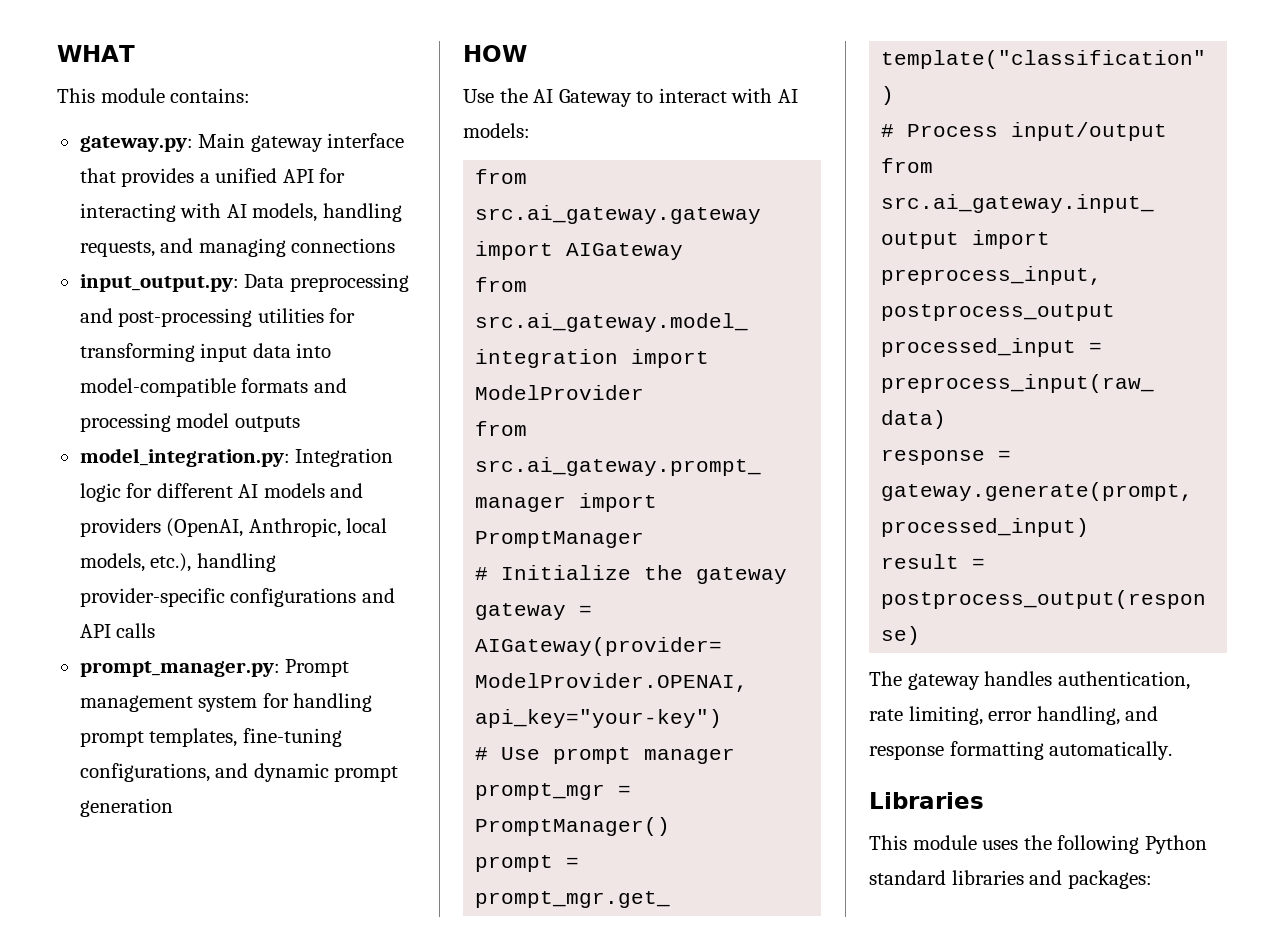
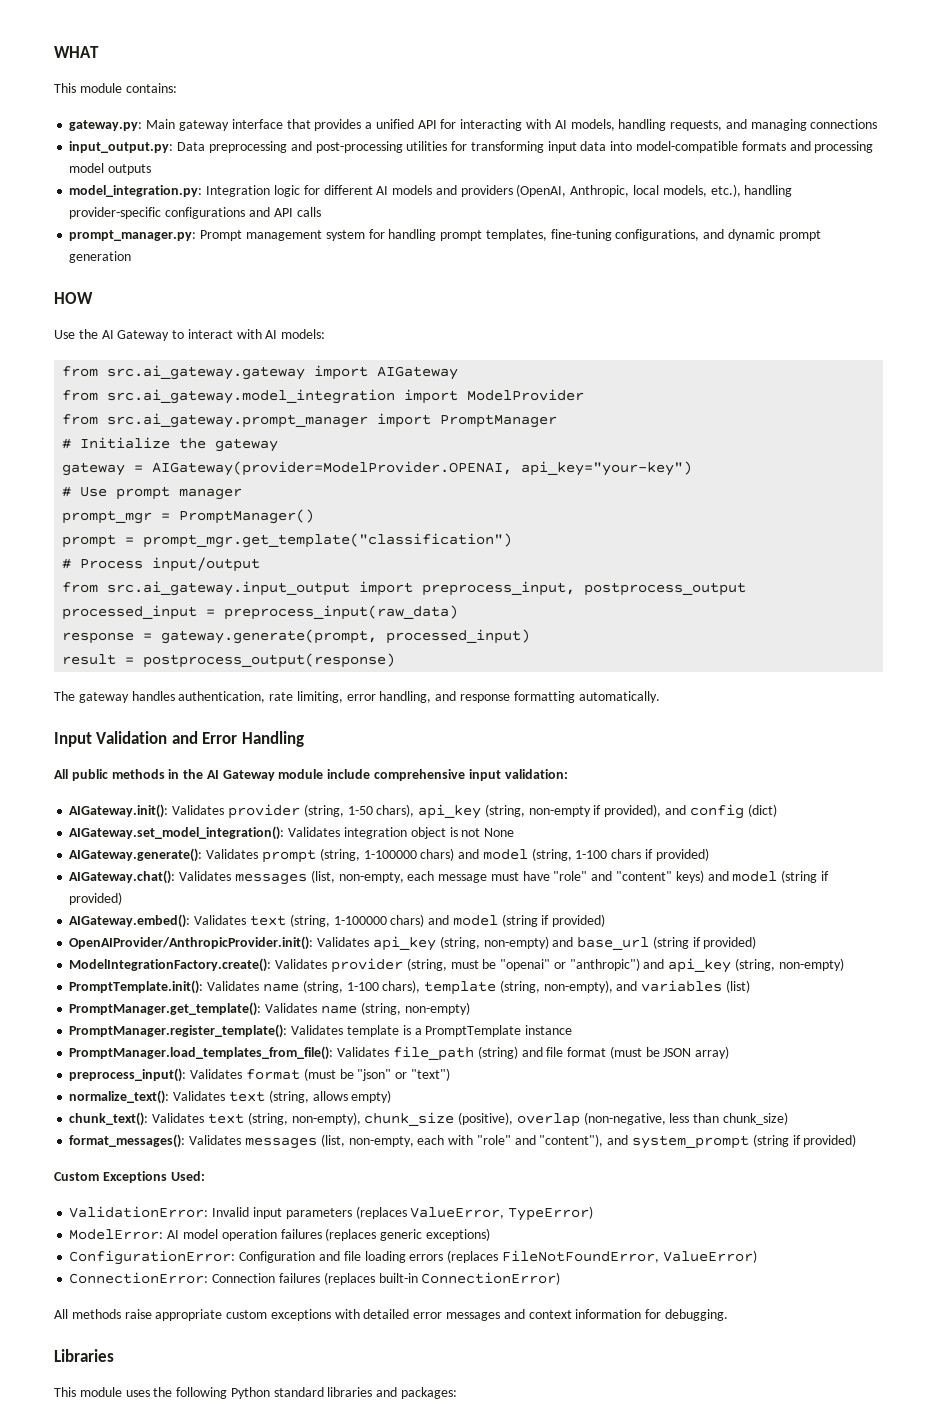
+ Input Validation and Error Handling
+ All public methods in the AI Gateway module include comprehensive input validation:
+ AIGateway.init(): Validates provider (string, 1-50 chars), api_key (string, non-empty if provided), and config (dict)
+ AIGateway.set_model_integration(): Validates integration object is not None
+ AIGateway.generate(): Validates prompt (string, 1-100000 chars) and model (string, 1-100 chars if provided)
+ AIGateway.chat(): Validates messages (list, non-empty, each message must have "role" and "content" keys) and model (string if provided)
+ AIGateway.embed(): Validates text (string, 1-100000 chars) and model (string if provided)
+ OpenAIProvider/AnthropicProvider.init(): Validates api_key (string, non-empty) and base_url (string if provided)
+ ModelIntegrationFactory.create(): Validates provider (string, must be "openai" or "anthropic") and api_key (string, non-empty)
+ PromptTemplate.init(): Validates name (string, 1-100 chars), template (string, non-empty), and variables (list)
+ PromptManager.get_template(): Validates name (string, non-empty)
+ PromptManager.register_template(): Validates template is a PromptTemplate instance
+ PromptManager.load_templates_from_file(): Validates file_path (string) and file format (must be JSON array)
+ preprocess_input(): Validates format (must be "json" or "text")
+ normalize_text(): Validates text (string, allows empty)
+ chunk_text(): Validates text (string, non-empty), chunk_size (positive), overlap (non-negative, less than chunk_size)
+ format_messages(): Validates messages (list, non-empty, each with "role" and "content"), and system_prompt (string if provided)
+ Custom Exceptions Used:
+ ValidationError: Invalid input parameters (replaces ValueError, TypeError)
+ ModelError: AI model operation failures (replaces generic exceptions)
+ ConfigurationError: Configuration and file loading errors (replaces FileNotFoundError, ValueError)
+ ConnectionError: Connection failures (replaces built-in ConnectionError)
+ All methods raise appropriate custom exceptions with detailed error messages and context information for debugging.

